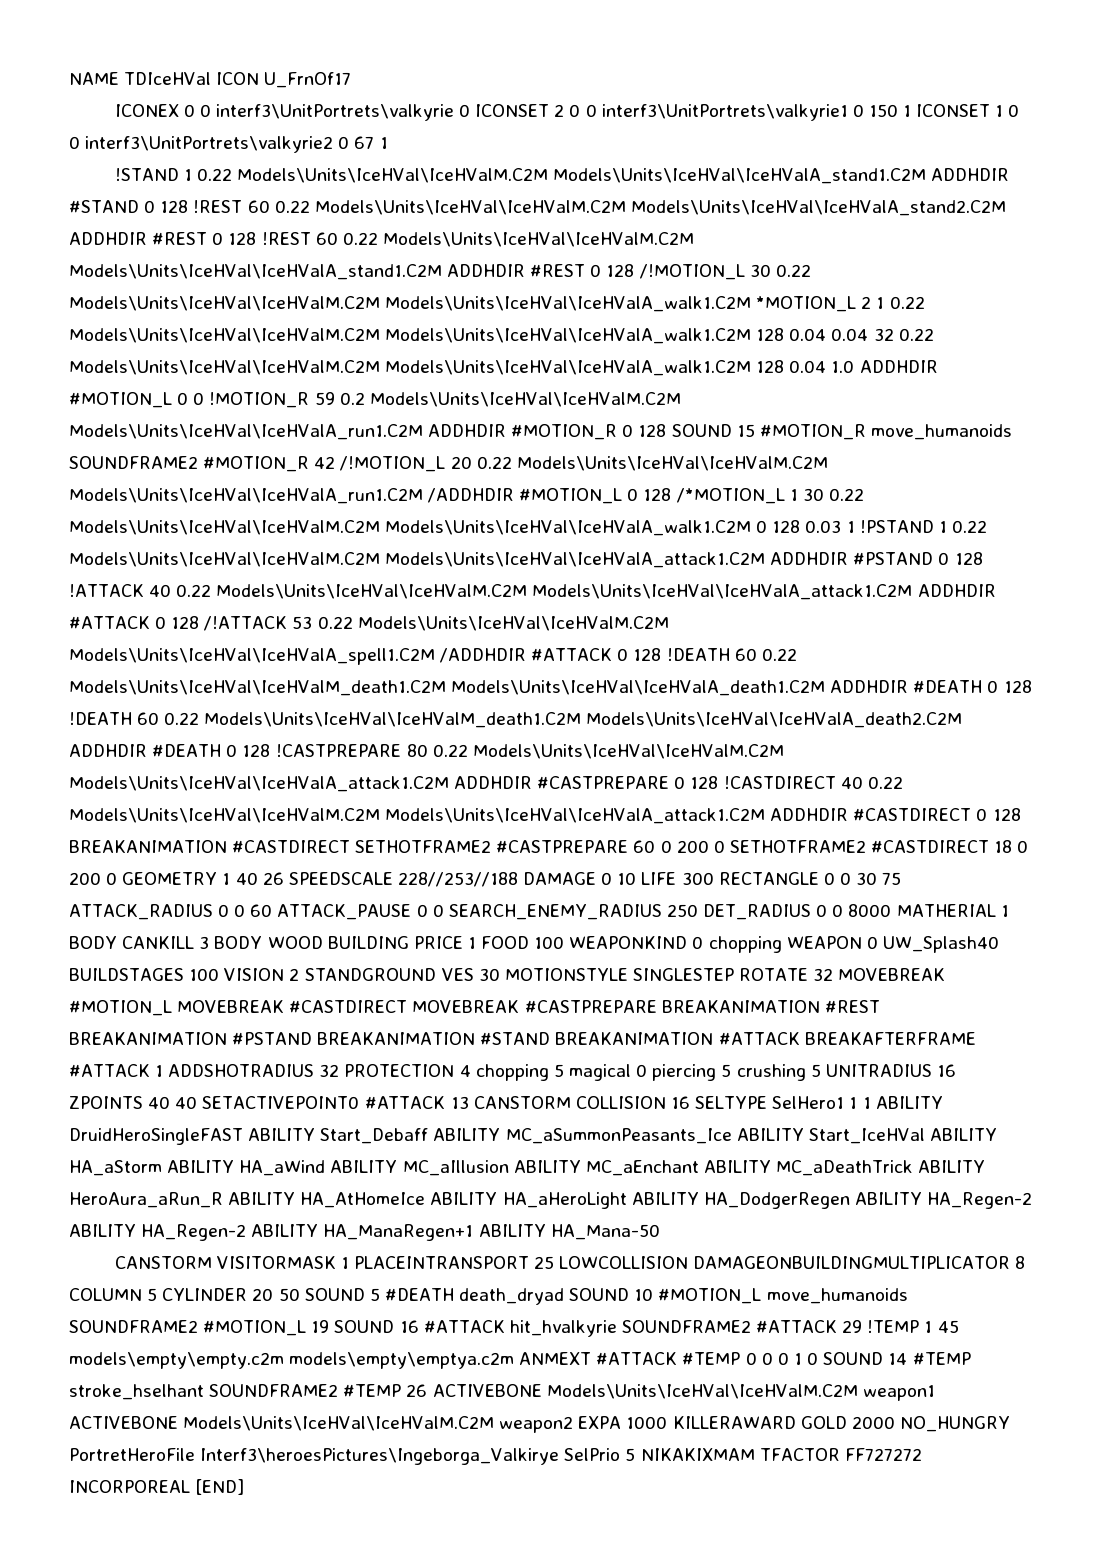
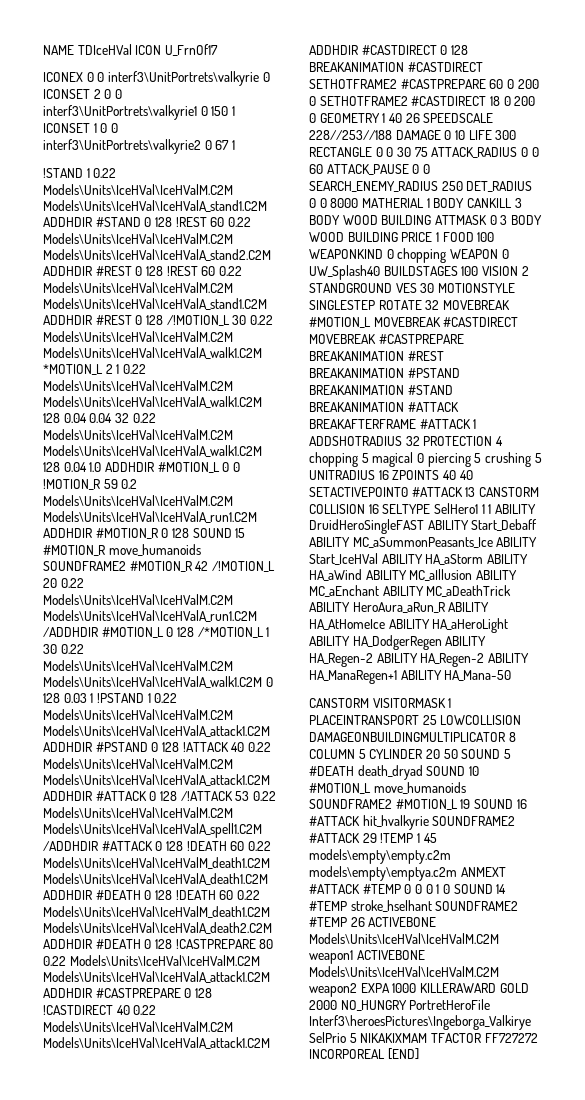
- !STAND 1 0.22 Models\Units\IceHVal\IceHValM.C2M Models\Units\IceHVal\IceHValA_stand1.C2M ADDHDIR #STAND 0 128 !REST 60 0.22 Models\Units\IceHVal\IceHValM.C2M Models\Units\IceHVal\IceHValA_stand2.C2M ADDHDIR #REST 0 128 !REST 60 0.22 Models\Units\IceHVal\IceHValM.C2M Models\Units\IceHVal\IceHValA_stand1.C2M ADDHDIR #REST 0 128 /!MOTION_L 30 0.22 Models\Units\IceHVal\IceHValM.C2M Models\Units\IceHVal\IceHValA_walk1.C2M *MOTION_L 2 1 0.22 Models\Units\IceHVal\IceHValM.C2M Models\Units\IceHVal\IceHValA_walk1.C2M 128 0.04 0.04 32 0.22 Models\Units\IceHVal\IceHValM.C2M Models\Units\IceHVal\IceHValA_walk1.C2M 128 0.04 1.0 ADDHDIR #MOTION_L 0 0 !MOTION_R 59 0.2 Models\Units\IceHVal\IceHValM.C2M Models\Units\IceHVal\IceHValA_run1.C2M ADDHDIR #MOTION_R 0 128 SOUND 15 #MOTION_R move_humanoids SOUNDFRAME2 #MOTION_R 42 /!MOTION_L 20 0.22 Models\Units\IceHVal\IceHValM.C2M Models\Units\IceHVal\IceHValA_run1.C2M /ADDHDIR #MOTION_L 0 128 /*MOTION_L 1 30 0.22 Models\Units\IceHVal\IceHValM.C2M Models\Units\IceHVal\IceHValA_walk1.C2M 0 128 0.03 1 !PSTAND 1 0.22 Models\Units\IceHVal\IceHValM.C2M Models\Units\IceHVal\IceHValA_attack1.C2M ADDHDIR #PSTAND 0 128 !ATTACK 40 0.22 Models\Units\IceHVal\IceHValM.C2M Models\Units\IceHVal\IceHValA_attack1.C2M ADDHDIR #ATTACK 0 128 /!ATTACK 53 0.22 Models\Units\IceHVal\IceHValM.C2M Models\Units\IceHVal\IceHValA_spell1.C2M /ADDHDIR #ATTACK 0 128 !DEATH 60 0.22 Models\Units\IceHVal\IceHValM_death1.C2M Models\Units\IceHVal\IceHValA_death1.C2M ADDHDIR #DEATH 0 128 !DEATH 60 0.22 Models\Units\IceHVal\IceHValM_death1.C2M Models\Units\IceHVal\IceHValA_death2.C2M ADDHDIR #DEATH 0 128 !CASTPREPARE 80 0.22 Models\Units\IceHVal\IceHValM.C2M Models\Units\IceHVal\IceHValA_attack1.C2M ADDHDIR #CASTPREPARE 0 128 !CASTDIRECT 40 0.22 Models\Units\IceHVal\IceHValM.C2M Models\Units\IceHVal\IceHValA_attack1.C2M ADDHDIR #CASTDIRECT 0 128 BREAKANIMATION #CASTDIRECT SETHOTFRAME2 #CASTPREPARE 60 0 200 0 SETHOTFRAME2 #CASTDIRECT 18 0 200 0 GEOMETRY 1 40 26 SPEEDSCALE 228//253//188 DAMAGE 0 10 LIFE 300 RECTANGLE 0 0 30 75 ATTACK_RADIUS 0 0 60 ATTACK_PAUSE 0 0 SEARCH_ENEMY_RADIUS 250 DET_RADIUS 0 0 8000 MATHERIAL 1 BODY CANKILL 3 BODY WOOD BUILDING PRICE 1 FOOD 100 WEAPONKIND 0 chopping WEAPON 0 UW_Splash40 BUILDSTAGES 100 VISION 2 STANDGROUND VES 30 MOTIONSTYLE SINGLESTEP ROTATE 32 MOVEBREAK #MOTION_L MOVEBREAK #CASTDIRECT MOVEBREAK #CASTPREPARE BREAKANIMATION #REST BREAKANIMATION #PSTAND BREAKANIMATION #STAND BREAKANIMATION #ATTACK BREAKAFTERFRAME #ATTACK 1 ADDSHOTRADIUS 32 PROTECTION 4 chopping 5 magical 0 piercing 5 crushing 5 UNITRADIUS 16 ZPOINTS 40 40 SETACTIVEPOINT0 #ATTACK 13 CANSTORM COLLISION 16 SELTYPE SelHero1 1 1 ABILITY DruidHeroSingleFAST ABILITY Start_Debaff ABILITY MC_aSummonPeasants_Ice ABILITY Start_IceHVal ABILITY HA_aStorm ABILITY HA_aWind ABILITY MC_aIllusion ABILITY MC_aEnchant ABILITY MC_aDeathTrick ABILITY HeroAura_aRun_R ABILITY HA_AtHomeIce ABILITY HA_aHeroLight ABILITY HA_DodgerRegen ABILITY HA_Regen-2 ABILITY HA_Regen-2 ABILITY HA_ManaRegen+1 ABILITY HA_Mana-50
+ !STAND 1 0.22 Models\Units\IceHVal\IceHValM.C2M Models\Units\IceHVal\IceHValA_stand1.C2M ADDHDIR #STAND 0 128 !REST 60 0.22 Models\Units\IceHVal\IceHValM.C2M Models\Units\IceHVal\IceHValA_stand2.C2M ADDHDIR #REST 0 128 !REST 60 0.22 Models\Units\IceHVal\IceHValM.C2M Models\Units\IceHVal\IceHValA_stand1.C2M ADDHDIR #REST 0 128 /!MOTION_L 30 0.22 Models\Units\IceHVal\IceHValM.C2M Models\Units\IceHVal\IceHValA_walk1.C2M *MOTION_L 2 1 0.22 Models\Units\IceHVal\IceHValM.C2M Models\Units\IceHVal\IceHValA_walk1.C2M 128 0.04 0.04 32 0.22 Models\Units\IceHVal\IceHValM.C2M Models\Units\IceHVal\IceHValA_walk1.C2M 128 0.04 1.0 ADDHDIR #MOTION_L 0 0 !MOTION_R 59 0.2 Models\Units\IceHVal\IceHValM.C2M Models\Units\IceHVal\IceHValA_run1.C2M ADDHDIR #MOTION_R 0 128 SOUND 15 #MOTION_R move_humanoids SOUNDFRAME2 #MOTION_R 42 /!MOTION_L 20 0.22 Models\Units\IceHVal\IceHValM.C2M Models\Units\IceHVal\IceHValA_run1.C2M /ADDHDIR #MOTION_L 0 128 /*MOTION_L 1 30 0.22 Models\Units\IceHVal\IceHValM.C2M Models\Units\IceHVal\IceHValA_walk1.C2M 0 128 0.03 1 !PSTAND 1 0.22 Models\Units\IceHVal\IceHValM.C2M Models\Units\IceHVal\IceHValA_attack1.C2M ADDHDIR #PSTAND 0 128 !ATTACK 40 0.22 Models\Units\IceHVal\IceHValM.C2M Models\Units\IceHVal\IceHValA_attack1.C2M ADDHDIR #ATTACK 0 128 /!ATTACK 53 0.22 Models\Units\IceHVal\IceHValM.C2M Models\Units\IceHVal\IceHValA_spell1.C2M /ADDHDIR #ATTACK 0 128 !DEATH 60 0.22 Models\Units\IceHVal\IceHValM_death1.C2M Models\Units\IceHVal\IceHValA_death1.C2M ADDHDIR #DEATH 0 128 !DEATH 60 0.22 Models\Units\IceHVal\IceHValM_death1.C2M Models\Units\IceHVal\IceHValA_death2.C2M ADDHDIR #DEATH 0 128 !CASTPREPARE 80 0.22 Models\Units\IceHVal\IceHValM.C2M Models\Units\IceHVal\IceHValA_attack1.C2M ADDHDIR #CASTPREPARE 0 128 !CASTDIRECT 40 0.22 Models\Units\IceHVal\IceHValM.C2M Models\Units\IceHVal\IceHValA_attack1.C2M ADDHDIR #CASTDIRECT 0 128 BREAKANIMATION #CASTDIRECT SETHOTFRAME2 #CASTPREPARE 60 0 200 0 SETHOTFRAME2 #CASTDIRECT 18 0 200 0 GEOMETRY 1 40 26 SPEEDSCALE 228//253//188 DAMAGE 0 10 LIFE 300 RECTANGLE 0 0 30 75 ATTACK_RADIUS 0 0 60 ATTACK_PAUSE 0 0 SEARCH_ENEMY_RADIUS 250 DET_RADIUS 0 0 8000 MATHERIAL 1 BODY CANKILL 3 BODY WOOD BUILDING ATTMASK 0 3 BODY WOOD BUILDING PRICE 1 FOOD 100 WEAPONKIND 0 chopping WEAPON 0 UW_Splash40 BUILDSTAGES 100 VISION 2 STANDGROUND VES 30 MOTIONSTYLE SINGLESTEP ROTATE 32 MOVEBREAK #MOTION_L MOVEBREAK #CASTDIRECT MOVEBREAK #CASTPREPARE BREAKANIMATION #REST BREAKANIMATION #PSTAND BREAKANIMATION #STAND BREAKANIMATION #ATTACK BREAKAFTERFRAME #ATTACK 1 ADDSHOTRADIUS 32 PROTECTION 4 chopping 5 magical 0 piercing 5 crushing 5 UNITRADIUS 16 ZPOINTS 40 40 SETACTIVEPOINT0 #ATTACK 13 CANSTORM COLLISION 16 SELTYPE SelHero1 1 1 ABILITY DruidHeroSingleFAST ABILITY Start_Debaff ABILITY MC_aSummonPeasants_Ice ABILITY Start_IceHVal ABILITY HA_aStorm ABILITY HA_aWind ABILITY MC_aIllusion ABILITY MC_aEnchant ABILITY MC_aDeathTrick ABILITY HeroAura_aRun_R ABILITY HA_AtHomeIce ABILITY HA_aHeroLight ABILITY HA_DodgerRegen ABILITY HA_Regen-2 ABILITY HA_Regen-2 ABILITY HA_ManaRegen+1 ABILITY HA_Mana-50

